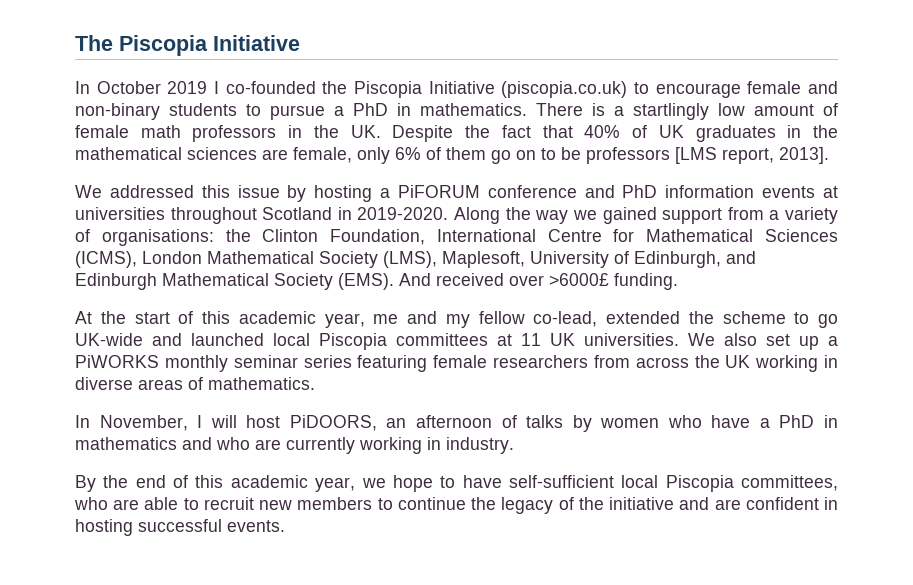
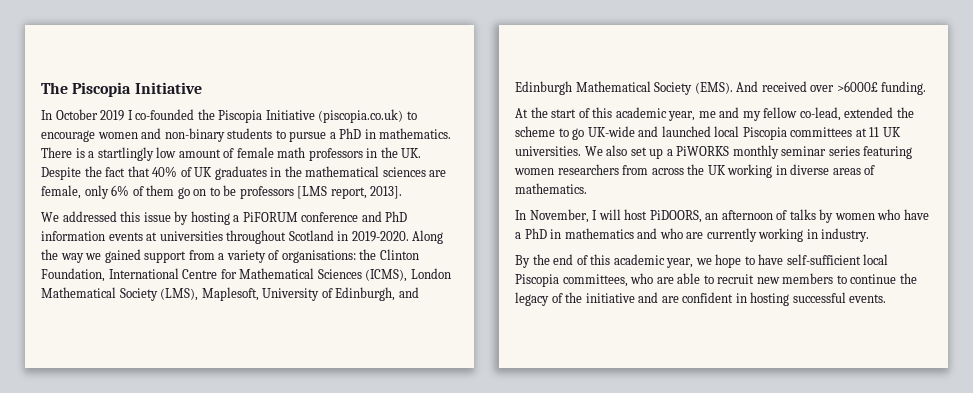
- In October 2019 I co-founded the Piscopia Initiative (piscopia.co.uk) to encourage female and non-binary students to pursue a PhD in mathematics.
+ In October 2019 I co-founded the Piscopia Initiative (piscopia.co.uk) to encourage women and non-binary students to pursue a PhD in mathematics.
- We also set up a PiWORKS monthly seminar series featuring female researchers from across the UK working in diverse areas of mathematics.
+ We also set up a PiWORKS monthly seminar series featuring women researchers from across the UK working in diverse areas of mathematics.

